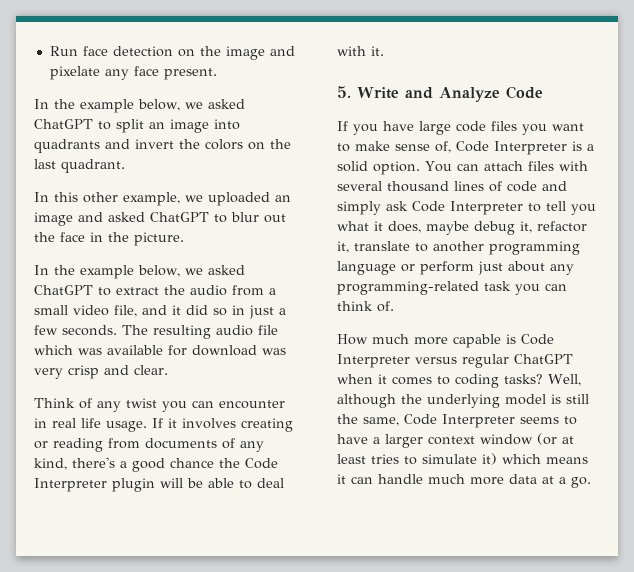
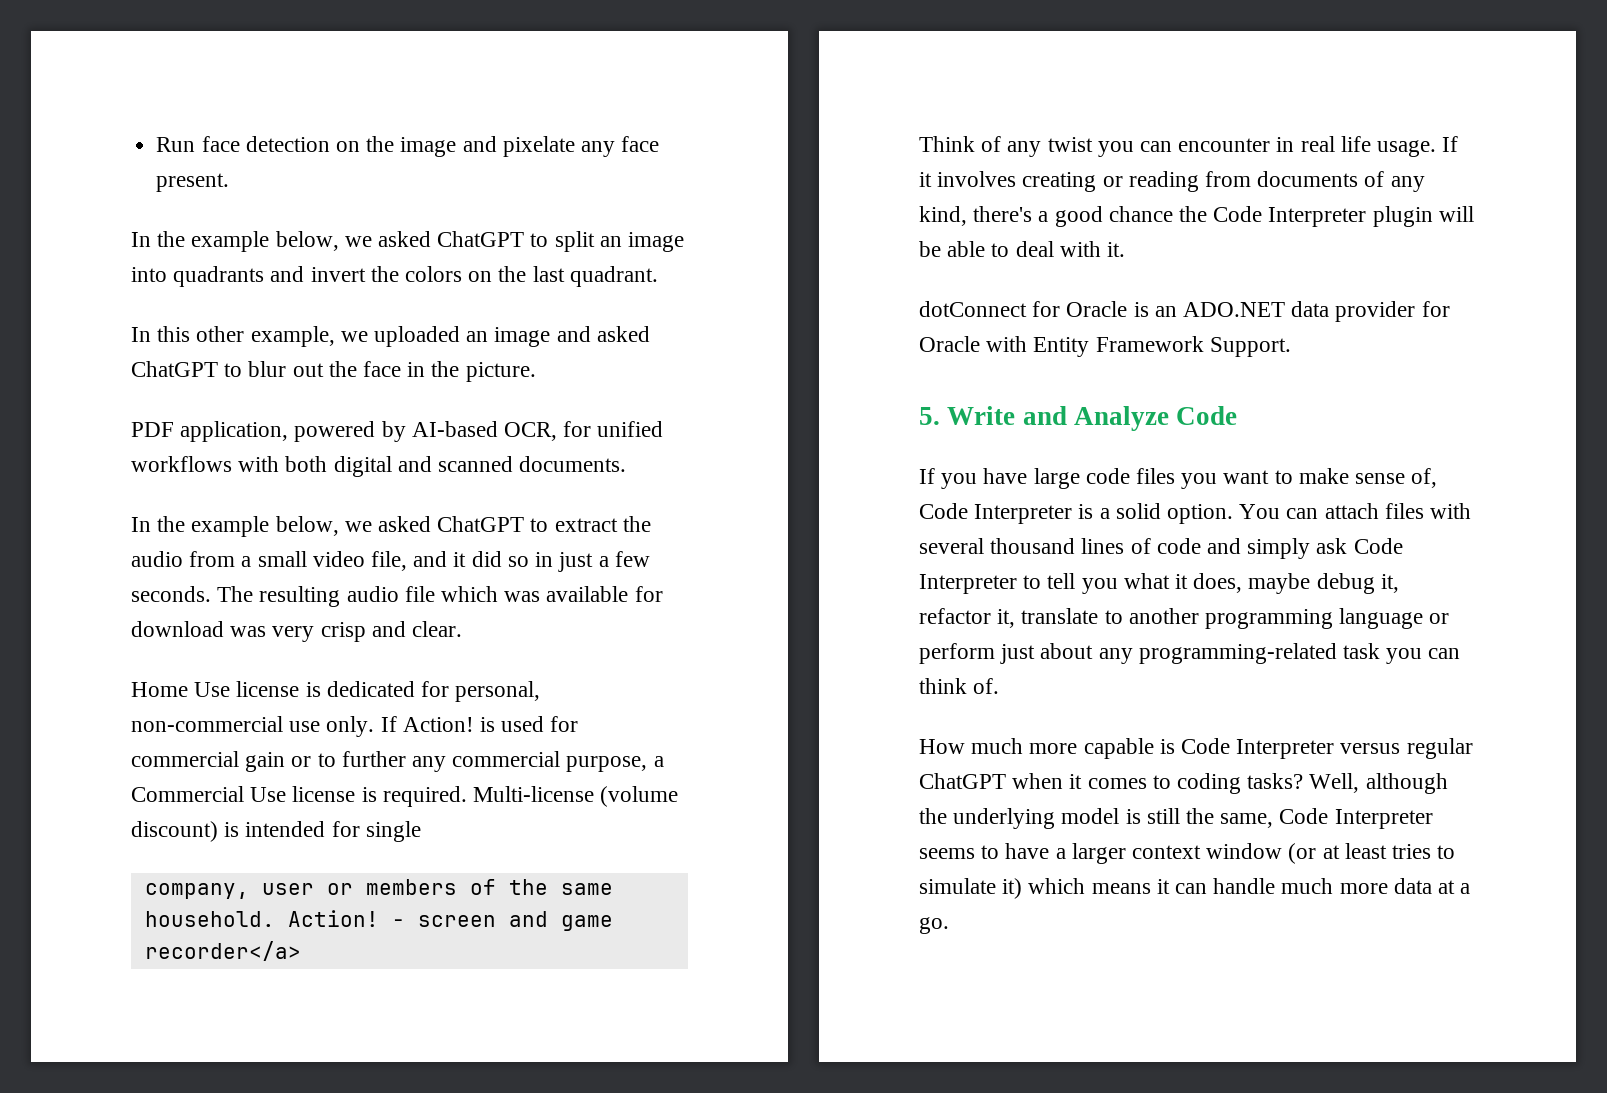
+ PDF application, powered by AI-based OCR, for unified workflows with both digital and scanned documents.
+ Home Use license is dedicated for personal, non-commercial use only. If Action! is used for commercial gain or to further any commercial purpose, a Commercial Use license is required. Multi-license (volume discount) is intended for single
+ company, user or members of the same household. Action! - screen and game recorder</a>
+ dotConnect for Oracle is an ADO.NET data provider for Oracle with Entity Framework Support.

